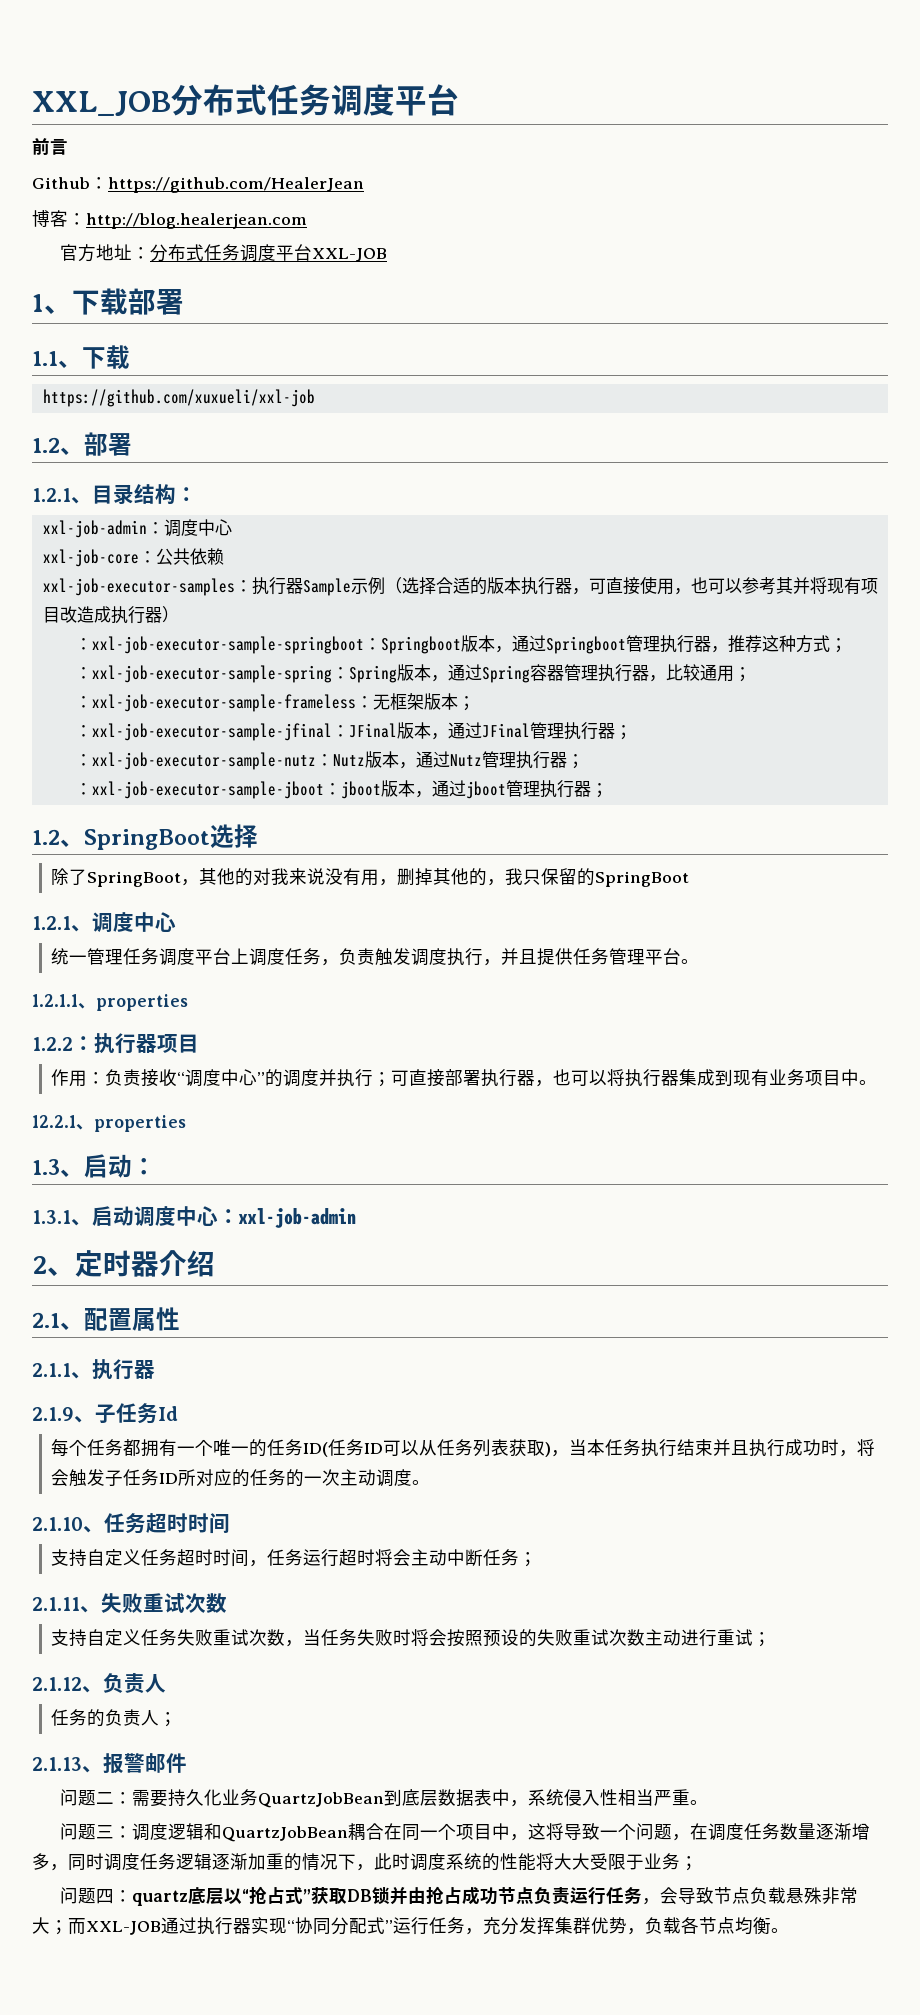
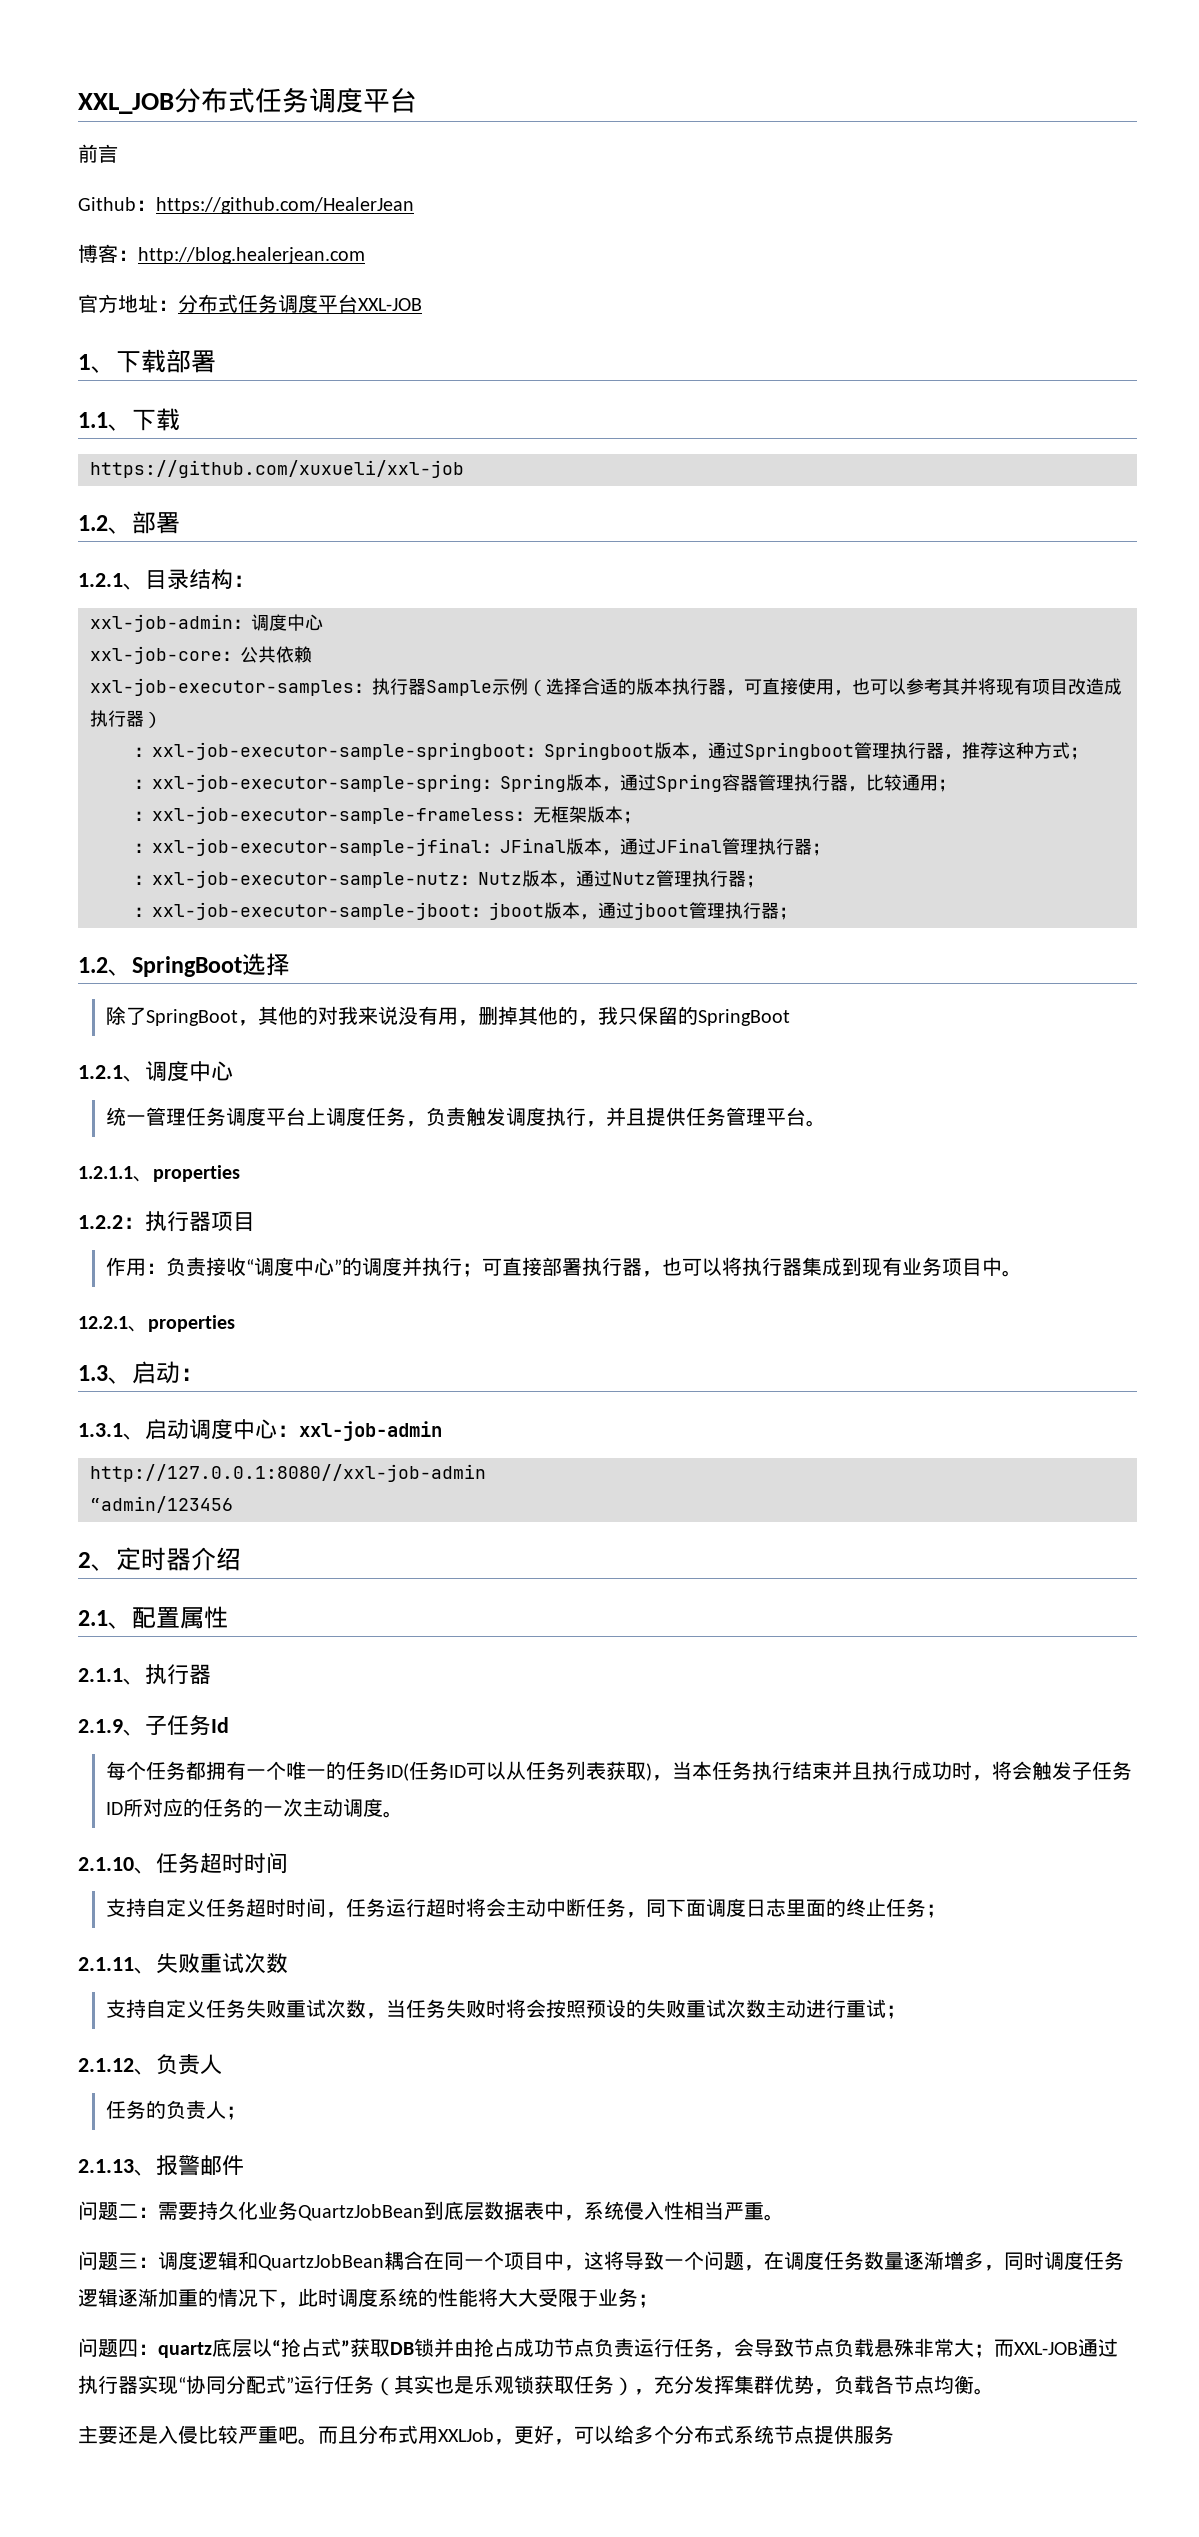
+ http://127.0.0.1:8080//xxl-job-admin
+ “admin/123456
- 支持自定义任务超时时间，任务运行超时将会主动中断任务；
+ 支持自定义任务超时时间，任务运行超时将会主动中断任务，同下面调度日志里面的终止任务；
- 问题四：quartz底层以“抢占式”获取DB锁并由抢占成功节点负责运行任务，会导致节点负载悬殊非常大；而XXL-JOB通过执行器实现“协同分配式”运行任务，充分发挥集群优势，负载各节点均衡。
+ 问题四：quartz底层以“抢占式”获取DB锁并由抢占成功节点负责运行任务，会导致节点负载悬殊非常大；而XXL-JOB通过执行器实现“协同分配式”运行任务（其实也是乐观锁获取任务），充分发挥集群优势，负载各节点均衡。
+ 主要还是入侵比较严重吧。而且分布式用XXLJob，更好，可以给多个分布式系统节点提供服务

